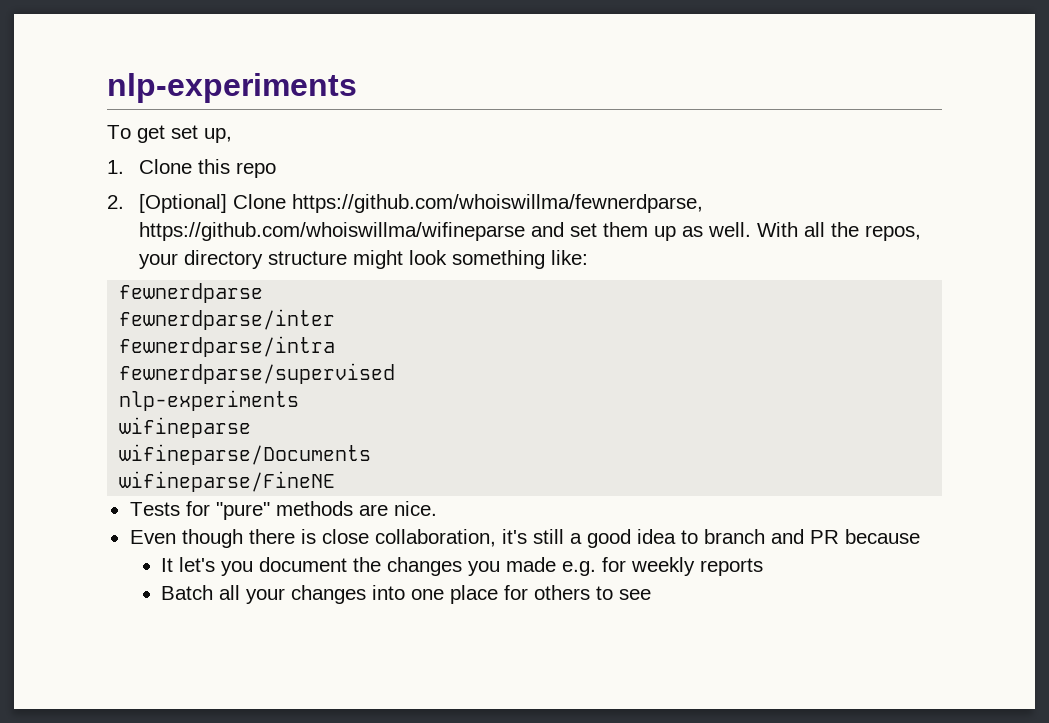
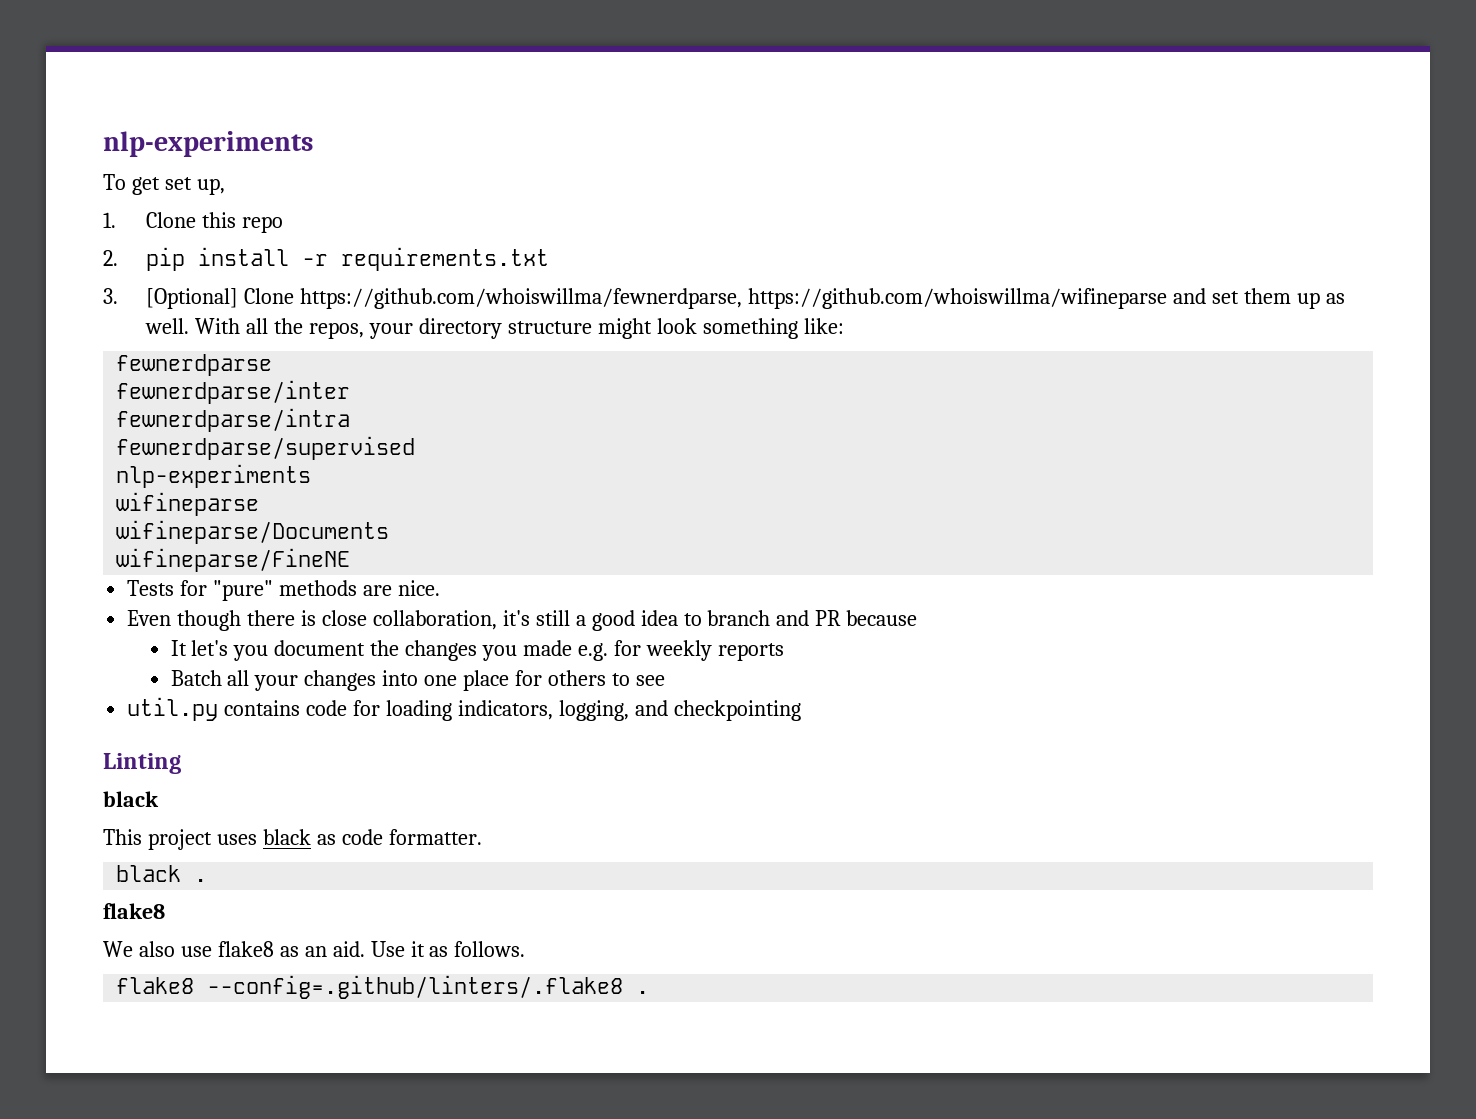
- 2. [Optional] Clone https://github.com/whoiswillma/fewnerdparse, https://github.com/whoiswillma/wifineparse and set them up as well.
+ 2. pip install -r requirements.txt
+ 3. [Optional] Clone https://github.com/whoiswillma/fewnerdparse, https://github.com/whoiswillma/wifineparse and set them up as well.
+ util.py contains code for loading indicators, logging, and checkpointing
+ Linting
+ black
+ This project uses black as code formatter.
+ black .
+ flake8
+ We also use flake8 as an aid. Use it as follows.
+ flake8 --config=.github/linters/.flake8 .

